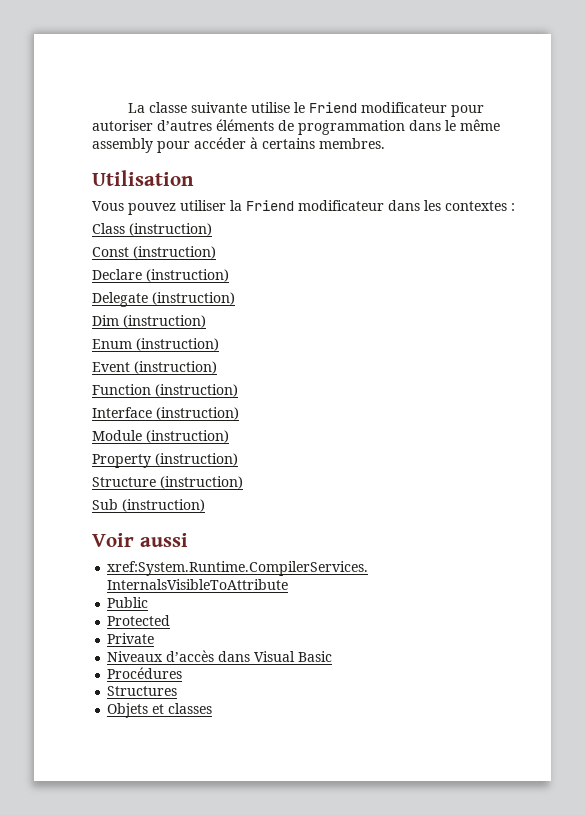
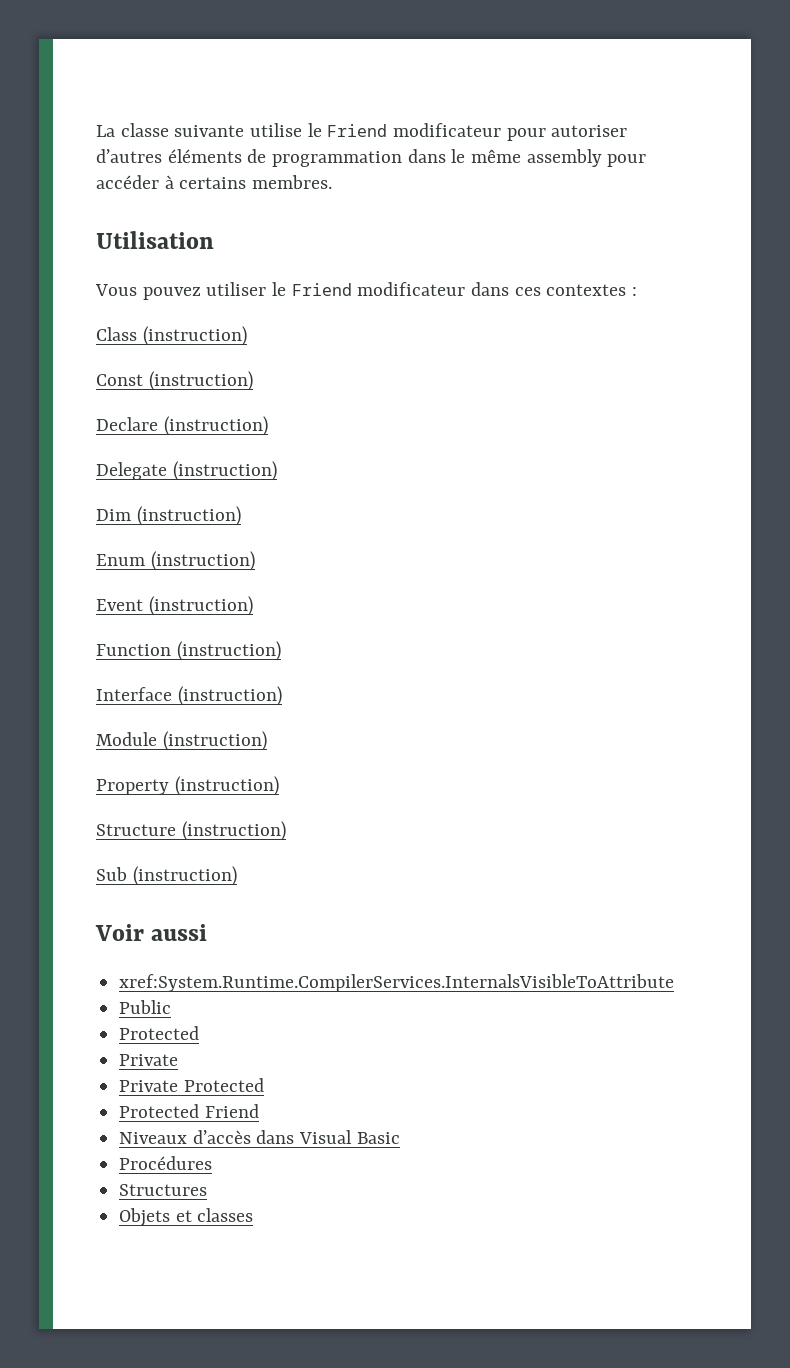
- Vous pouvez utiliser la Friend modificateur dans les contextes :
+ Vous pouvez utiliser le Friend modificateur dans ces contextes :
+ Private Protected
+ Protected Friend

